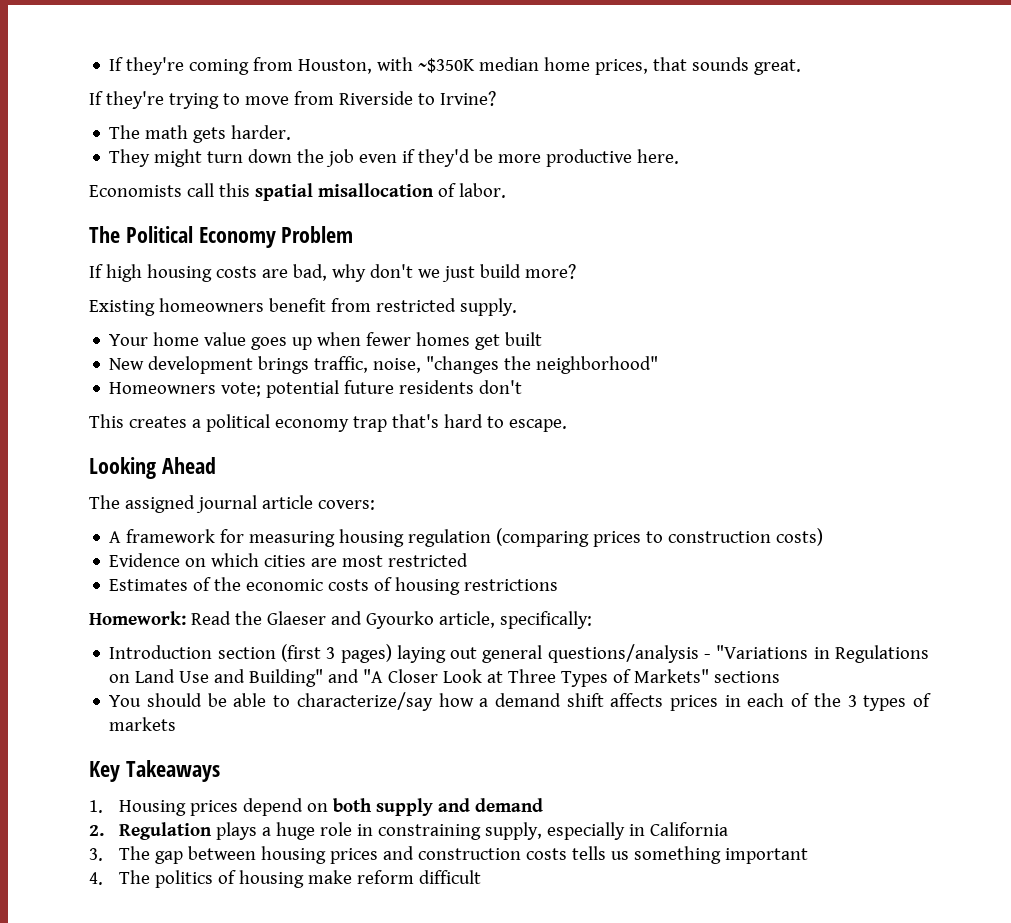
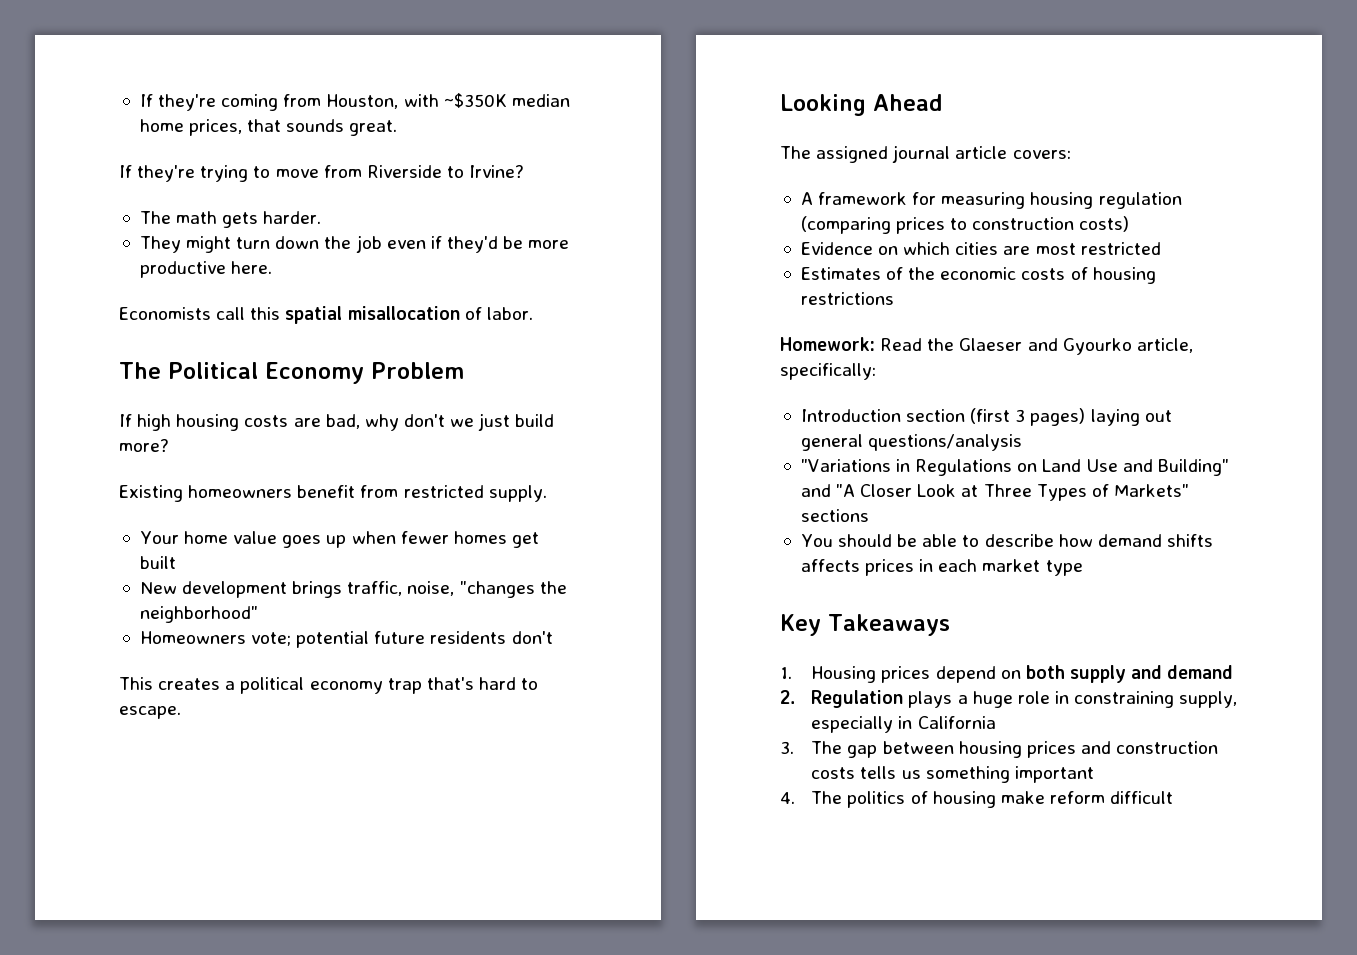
- Introduction section (first 3 pages) laying out general questions/analysis - "Variations in Regulations on Land Use and Building" and "A Closer Look at Three Types of Markets" sections
+ Introduction section (first 3 pages) laying out general questions/analysis
+ "Variations in Regulations on Land Use and Building" and "A Closer Look at Three Types of Markets" sections
- You should be able to characterize/say how a demand shift affects prices in each of the 3 types of markets
+ You should be able to describe how demand shifts affects prices in each market type

